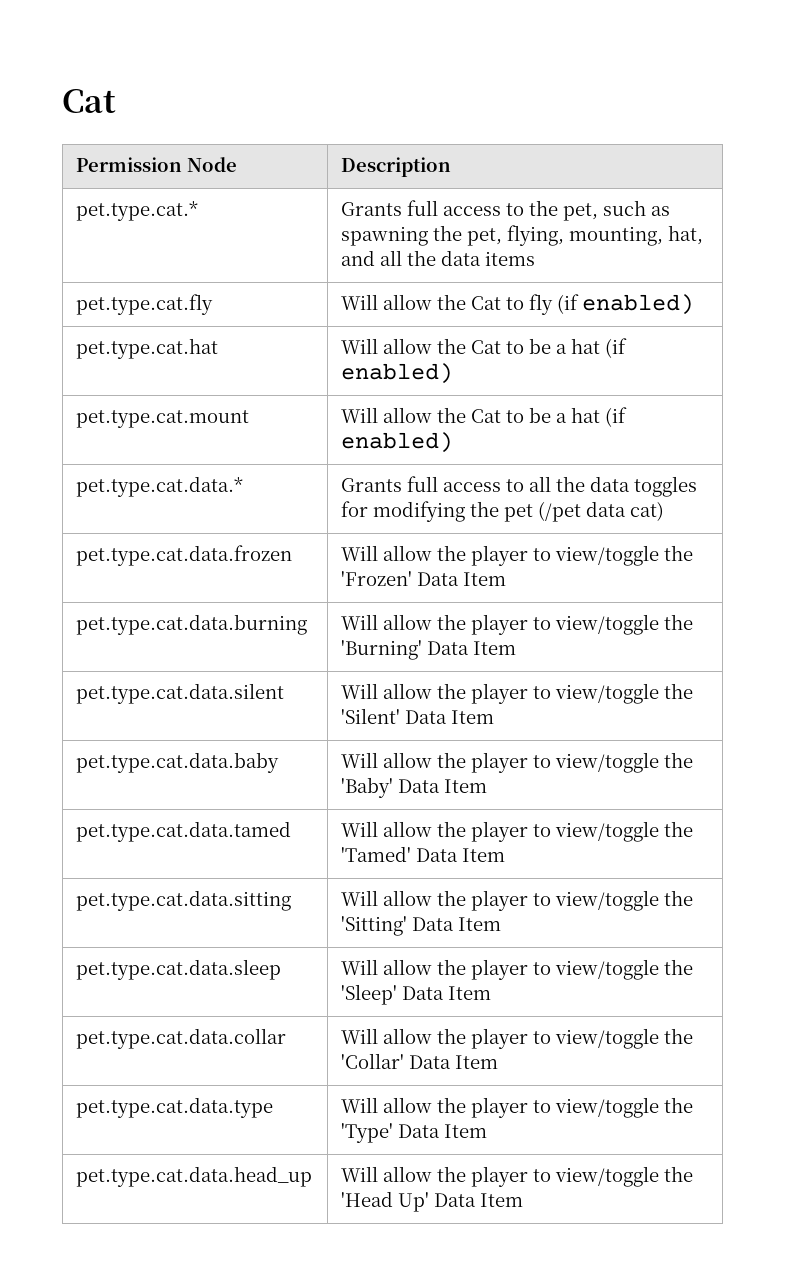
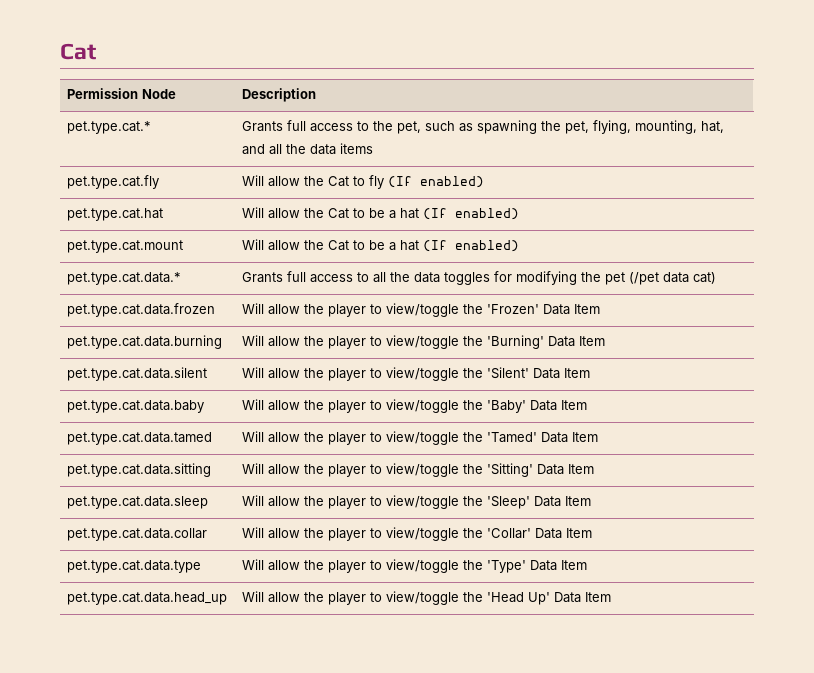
- pet.type.cat.fly | Will allow the Cat to fly (if enabled)
+ pet.type.cat.fly | Will allow the Cat to fly (If enabled)
- pet.type.cat.hat | Will allow the Cat to be a hat (if enabled)
+ pet.type.cat.hat | Will allow the Cat to be a hat (If enabled)
- pet.type.cat.mount | Will allow the Cat to be a hat (if enabled)
+ pet.type.cat.mount | Will allow the Cat to be a hat (If enabled)

